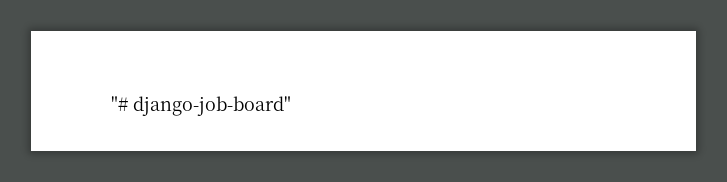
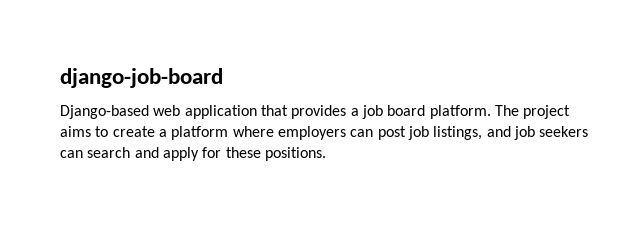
- "# django-job-board"
+ django-job-board
+ Django-based web application that provides a job board platform. The project aims to create a platform where employers can post job listings, and job seekers can search and apply for these positions.

